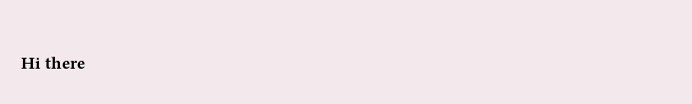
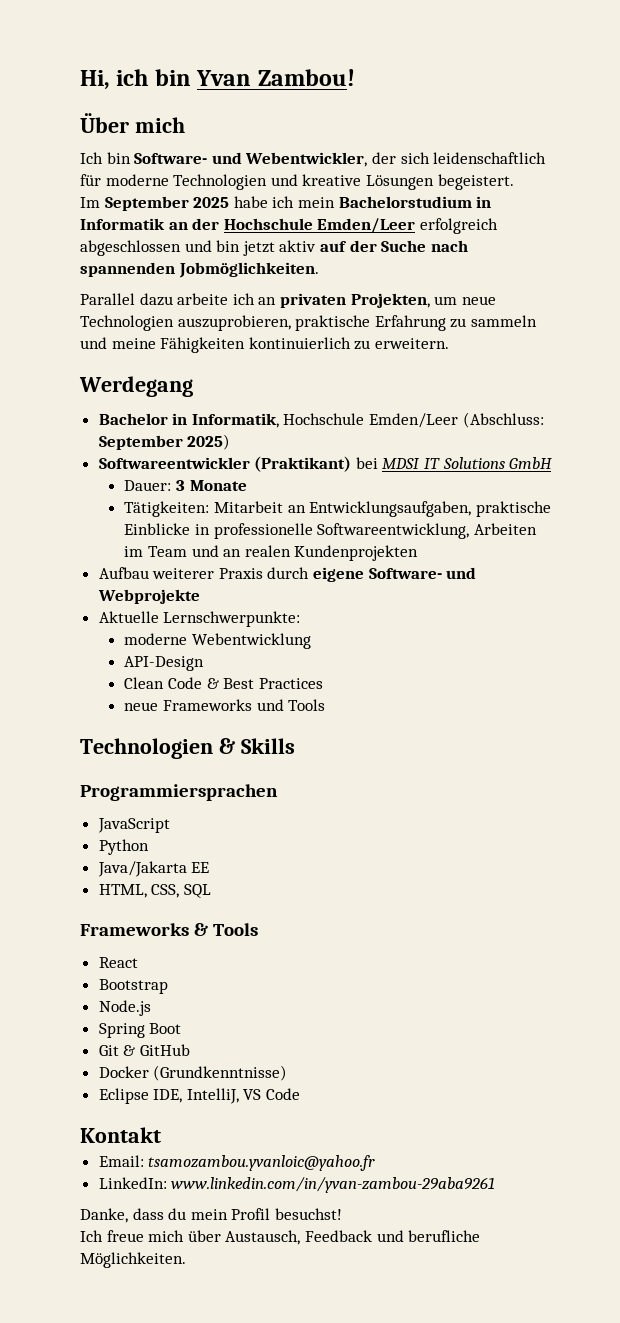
- Hi there
+ Hi, ich bin Yvan Zambou!
+ Über mich
+ Ich bin Software- und Webentwickler, der sich leidenschaftlich für moderne Technologien und kreative Lösungen begeistert.
+ Im September 2025 habe ich mein Bachelorstudium in Informatik an der Hochschule Emden/Leer erfolgreich abgeschlossen und bin jetzt aktiv auf der Suche nach spannenden Jobmöglichkeiten.
+ Parallel dazu arbeite ich an privaten Projekten, um neue Technologien auszuprobieren, praktische Erfahrung zu sammeln und meine Fähigkeiten kontinuierlich zu erweitern.
+ Werdegang
+ Bachelor in Informatik, Hochschule Emden/Leer (Abschluss: September 2025)
+ Softwareentwickler (Praktikant) bei MDSI IT Solutions GmbH
+ Dauer: 3 Monate
+ Tätigkeiten: Mitarbeit an Entwicklungsaufgaben, praktische Einblicke in professionelle Softwareentwicklung, Arbeiten im Team und an realen Kundenprojekten
+ Aufbau weiterer Praxis durch eigene Software- und Webprojekte
+ Aktuelle Lernschwerpunkte:
+ moderne Webentwicklung
+ API-Design
+ Clean Code & Best Practices
+ neue Frameworks und Tools
+ Technologien & Skills
+ Programmiersprachen
+ JavaScript
+ Python
+ Java/Jakarta EE
+ HTML, CSS, SQL
+ Frameworks & Tools
+ React
+ Bootstrap
+ Node.js
+ Spring Boot
+ Git & GitHub
+ Docker (Grundkenntnisse)
+ Eclipse IDE, IntelliJ, VS Code
+ Kontakt
+ Email: tsamozambou.yvanloic@yahoo.fr
+ LinkedIn: www.linkedin.com/in/yvan-zambou-29aba9261
+ Danke, dass du mein Profil besuchst!
+ Ich freue mich über Austausch, Feedback und berufliche Möglichkeiten.

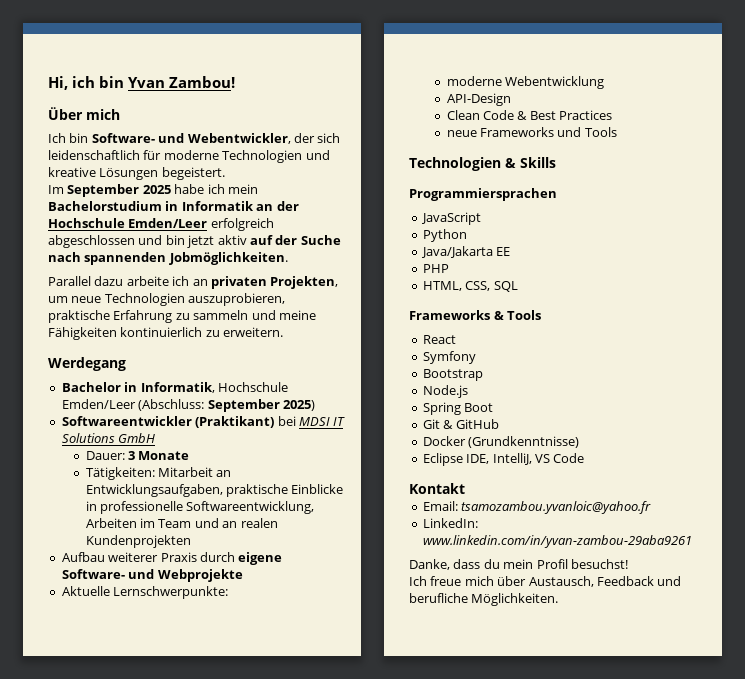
+ PHP
+ Symfony

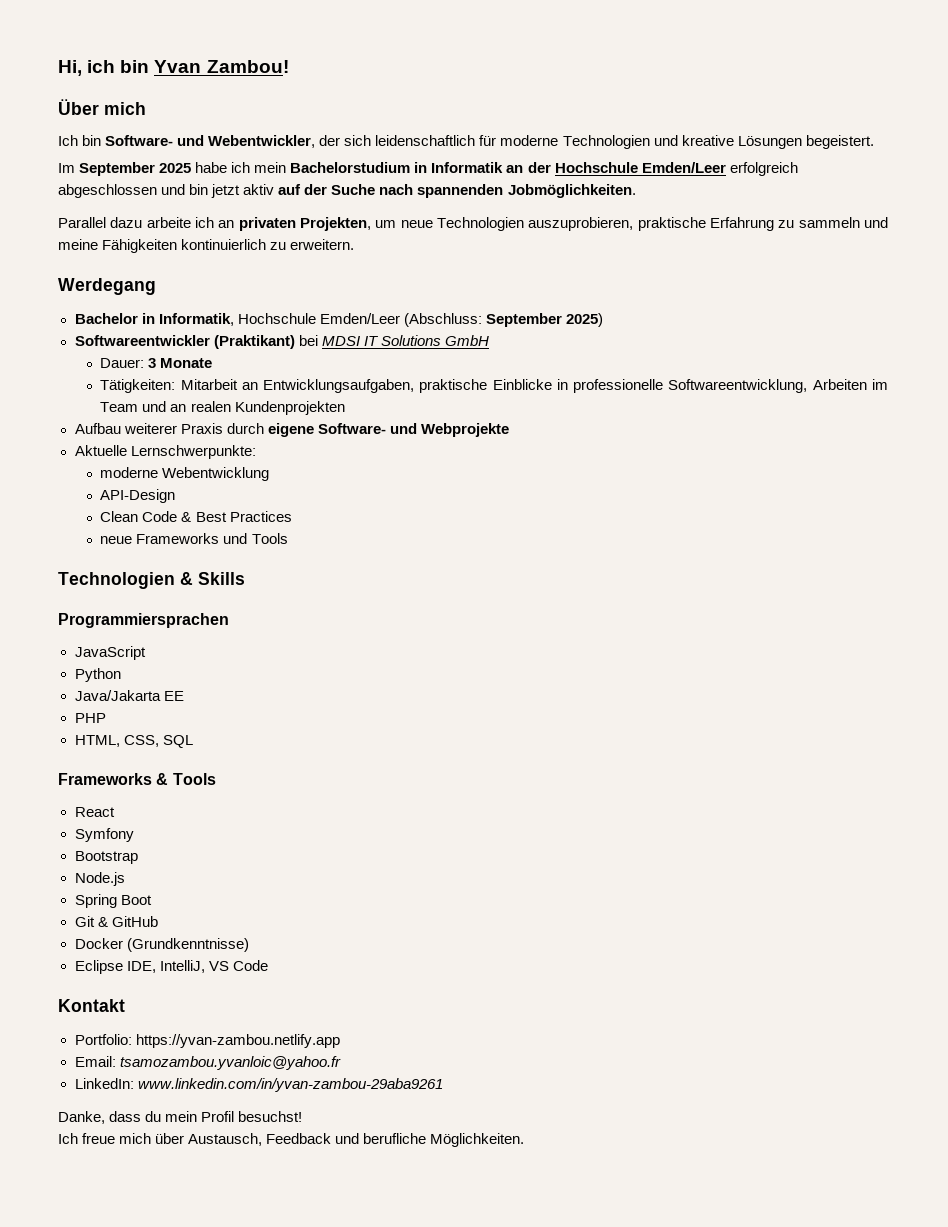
+ Portfolio: https://yvan-zambou.netlify.app

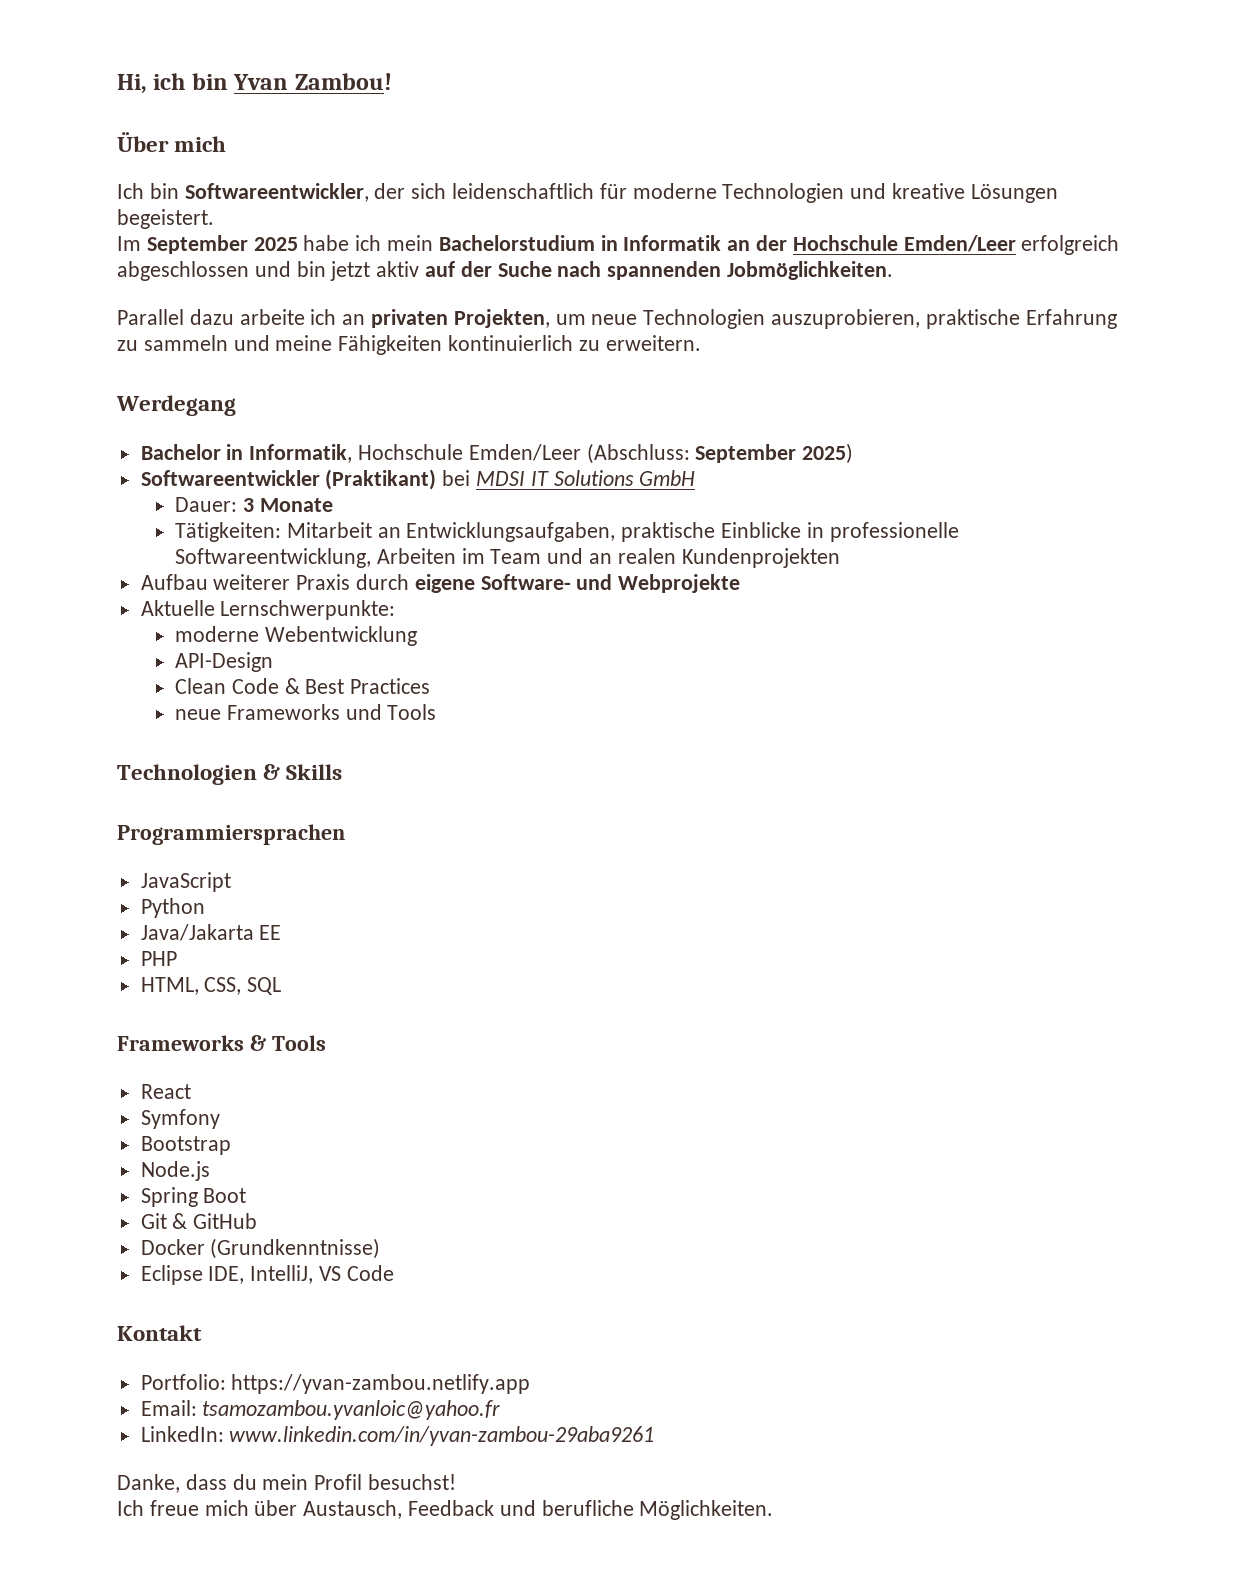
- Ich bin Software- und Webentwickler, der sich leidenschaftlich für moderne Technologien und kreative Lösungen begeistert.
+ Ich bin Softwareentwickler, der sich leidenschaftlich für moderne Technologien und kreative Lösungen begeistert.

